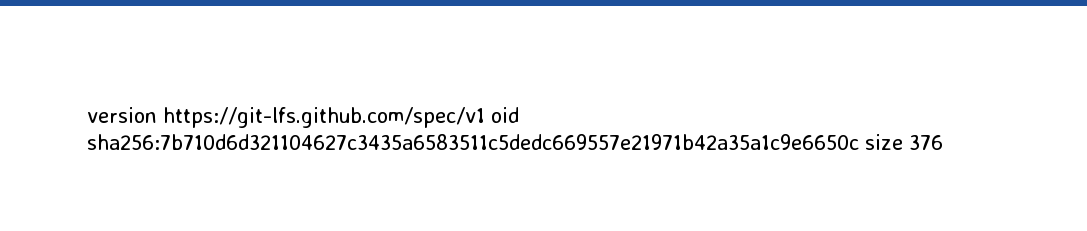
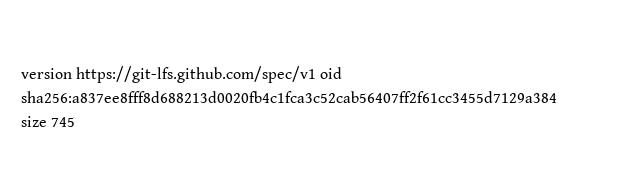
- version https://git-lfs.github.com/spec/v1 oid sha256:7b710d6d321104627c3435a6583511c5dedc669557e21971b42a35a1c9e6650c size 376
+ version https://git-lfs.github.com/spec/v1 oid sha256:a837ee8fff8d688213d0020fb4c1fca3c52cab56407ff2f61cc3455d7129a384 size 745

